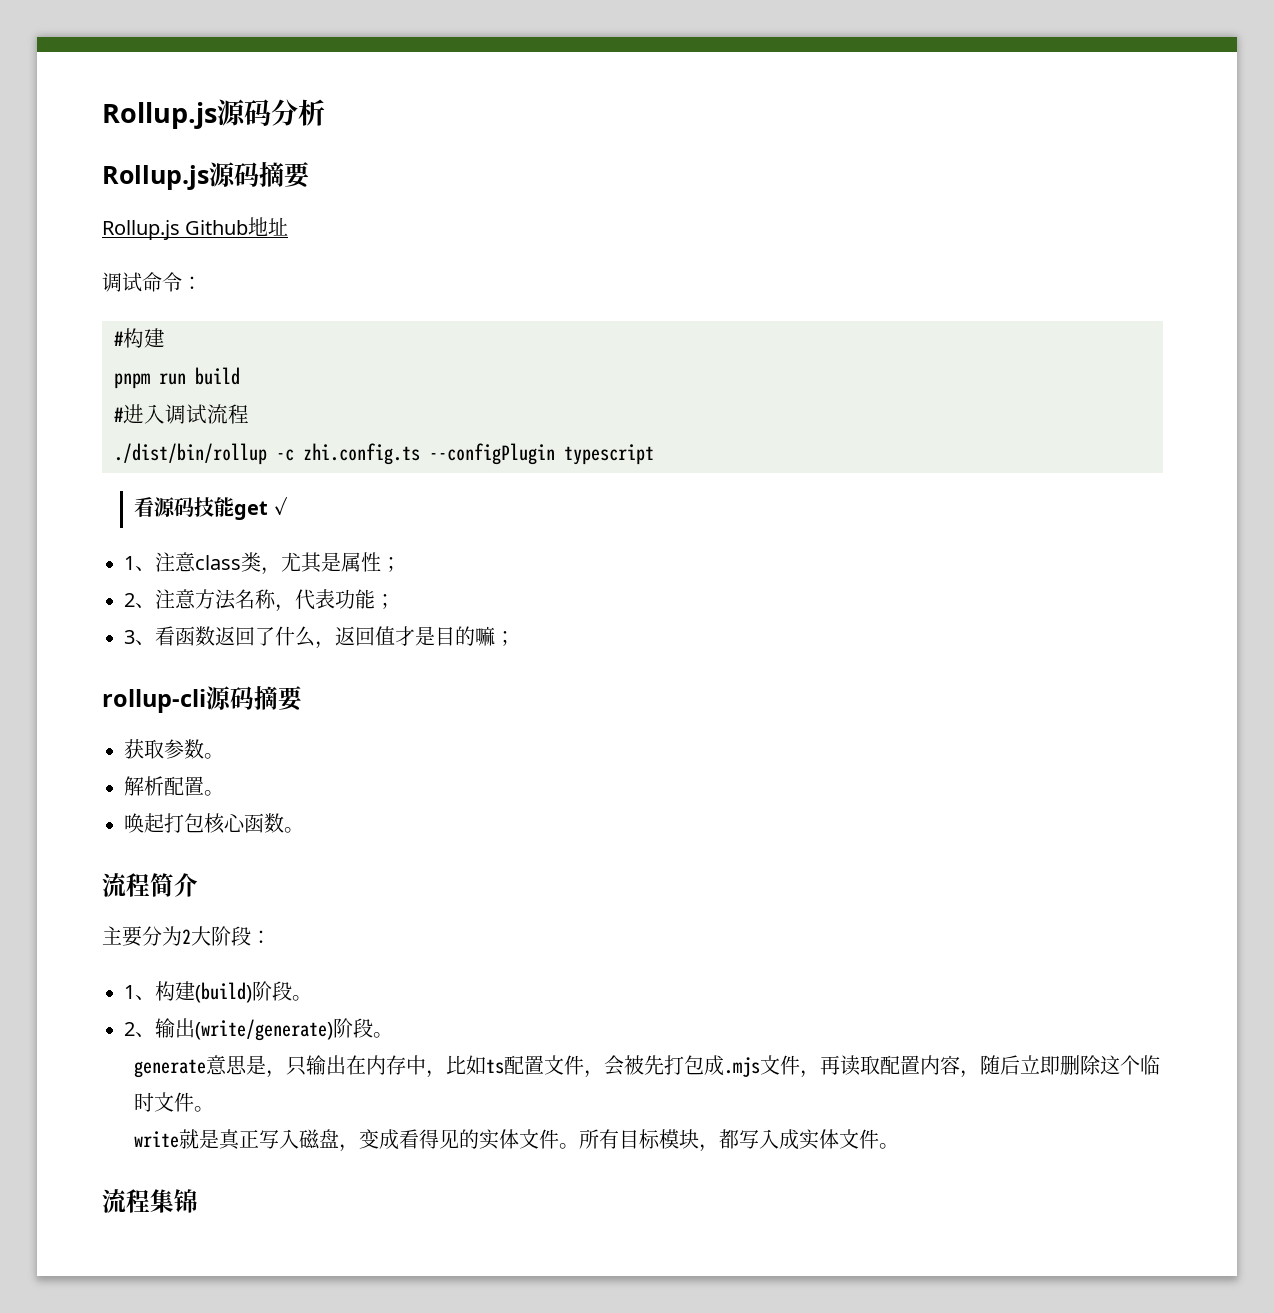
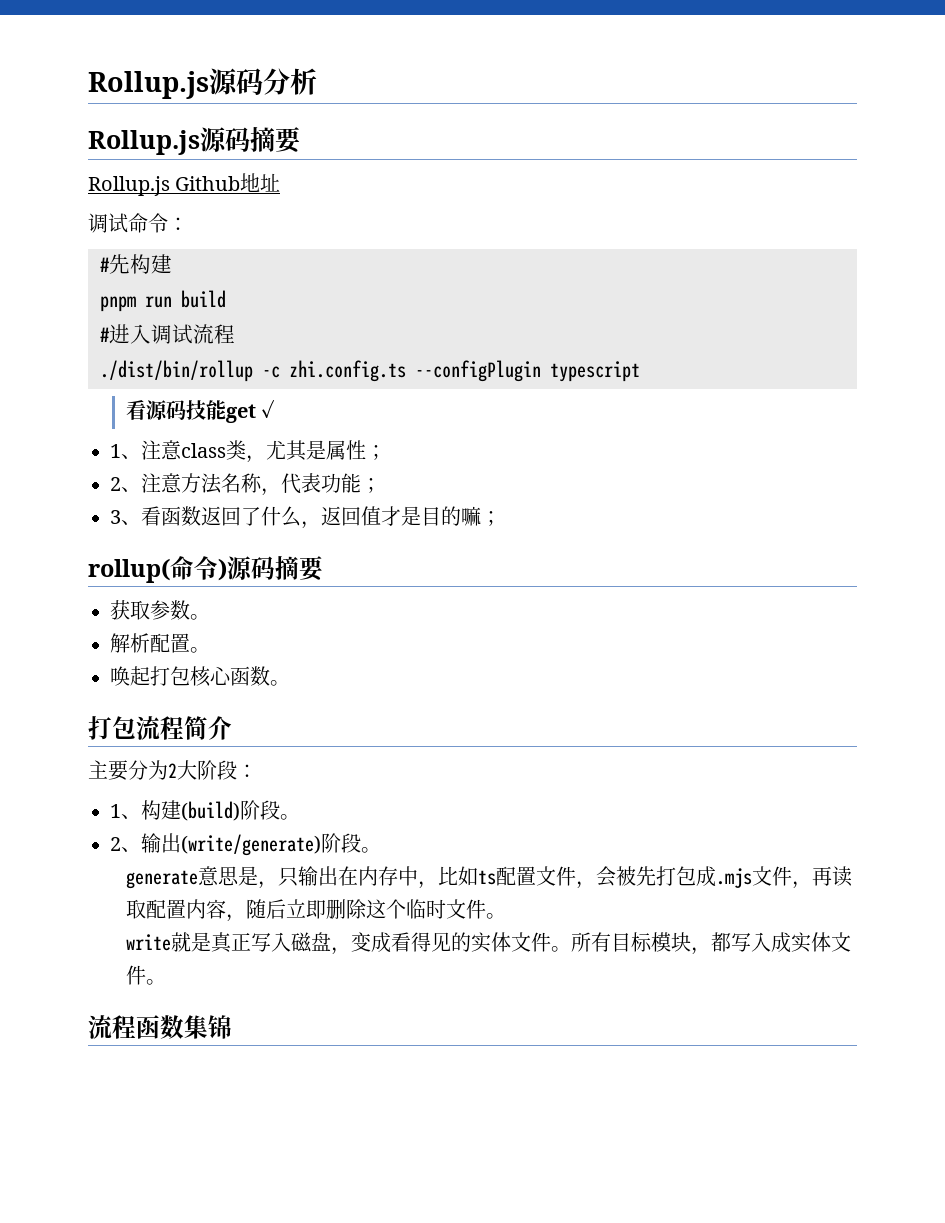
- #构建
+ #先构建
- rollup-cli源码摘要
+ rollup(命令)源码摘要
- 流程简介
+ 打包流程简介
- 流程集锦
+ 流程函数集锦

